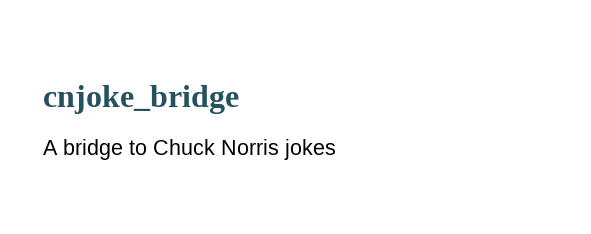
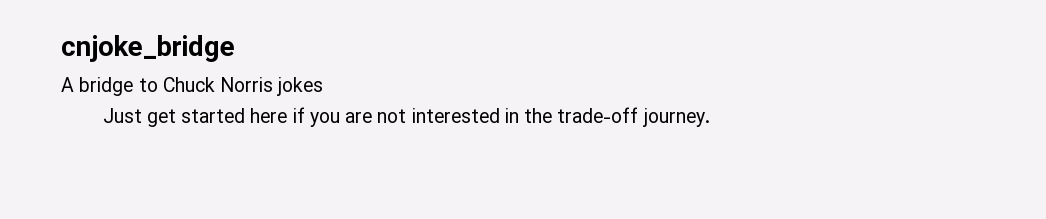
+ Just get started here if you are not interested in the trade-off journey.

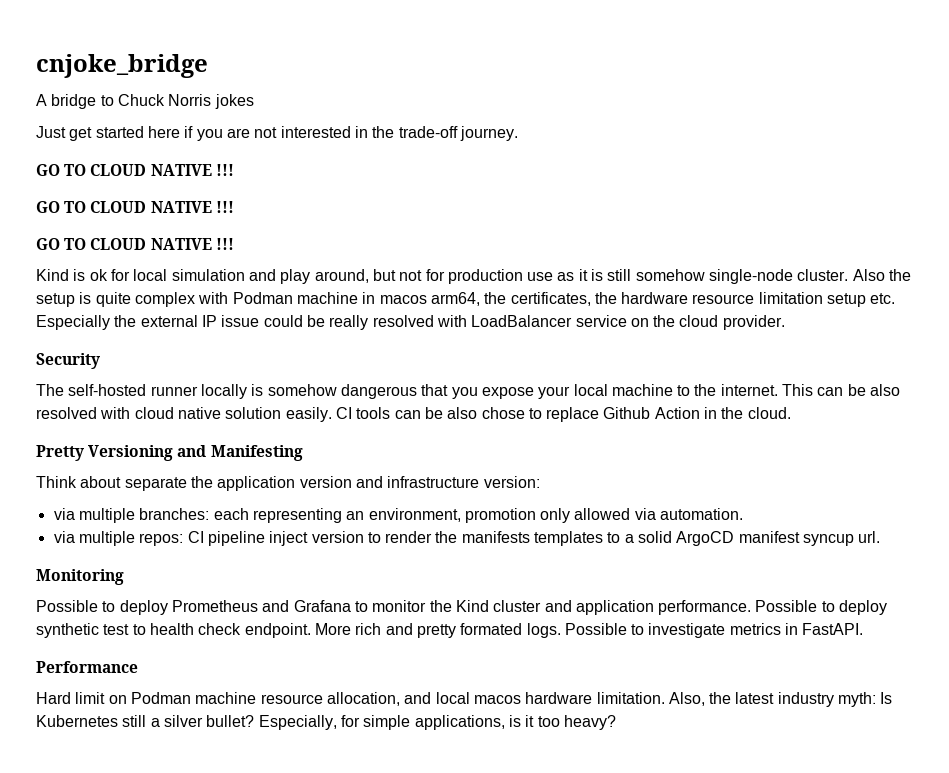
  Just get started here if you are not interested in the trade-off journey.
+ GO TO CLOUD NATIVE !!!
+ GO TO CLOUD NATIVE !!!
+ GO TO CLOUD NATIVE !!!
+ Kind is ok for local simulation and play around, but not for production use as it is still somehow single-node cluster. Also the setup is quite complex with Podman machine in macos arm64, the certificates, the hardware resource limitation setup etc. Especially the external IP issue could be really resolved with LoadBalancer service on the cloud provider.
+ Security
+ The self-hosted runner locally is somehow dangerous that you expose your local machine to the internet. This can be also resolved with cloud native solution easily. CI tools can be also chose to replace Github Action in the cloud.
+ Pretty Versioning and Manifesting
+ Think about separate the application version and infrastructure version:
+ via multiple branches: each representing an environment, promotion only allowed via automation.
+ via multiple repos: CI pipeline inject version to render the manifests templates to a solid ArgoCD manifest syncup url.
+ Monitoring
+ Possible to deploy Prometheus and Grafana to monitor the Kind cluster and application performance. Possible to deploy synthetic test to health check endpoint. More rich and pretty formated logs. Possible to investigate metrics in FastAPI.
+ Performance
+ Hard limit on Podman machine resource allocation, and local macos hardware limitation. Also, the latest industry myth: Is Kubernetes still a silver bullet? Especially, for simple applications, is it too heavy?

